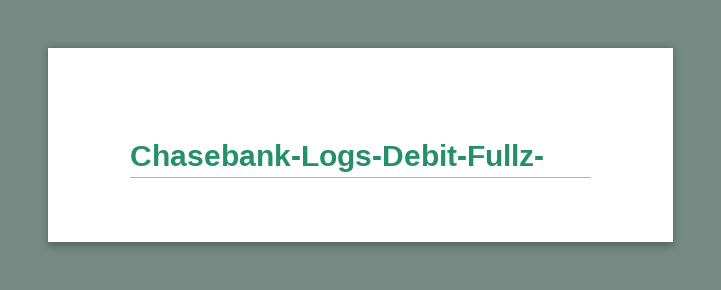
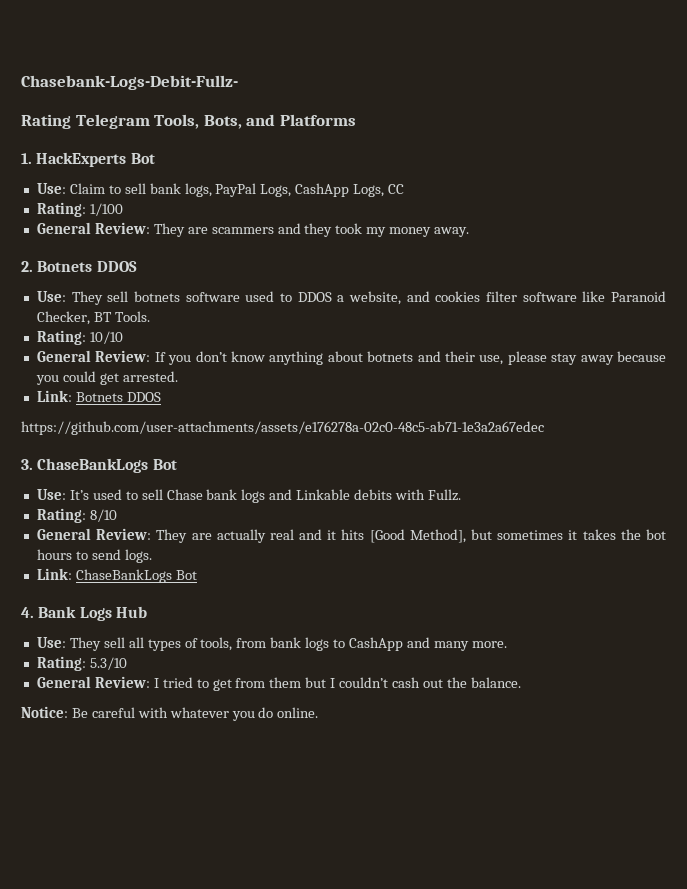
+ Rating Telegram Tools, Bots, and Platforms
+ 1. HackExperts Bot
+ Use: Claim to sell bank logs, PayPal Logs, CashApp Logs, CC
+ Rating: 1/100
+ General Review: They are scammers and they took my money away.
+ 2. Botnets DDOS
+ Use: They sell botnets software used to DDOS a website, and cookies filter software like Paranoid Checker, BT Tools.
+ Rating: 10/10
+ General Review: If you don’t know anything about botnets and their use, please stay away because you could get arrested.
+ Link: Botnets DDOS
+ https://github.com/user-attachments/assets/e176278a-02c0-48c5-ab71-1e3a2a67edec
+ 3. ChaseBankLogs Bot
+ Use: It’s used to sell Chase bank logs and Linkable debits with Fullz.
+ Rating: 8/10
+ General Review: They are actually real and it hits [Good Method], but sometimes it takes the bot hours to send logs.
+ Link: ChaseBankLogs Bot
+ 4. Bank Logs Hub
+ Use: They sell all types of tools, from bank logs to CashApp and many more.
+ Rating: 5.3/10
+ General Review: I tried to get from them but I couldn’t cash out the balance.
+ Notice: Be careful with whatever you do online.

